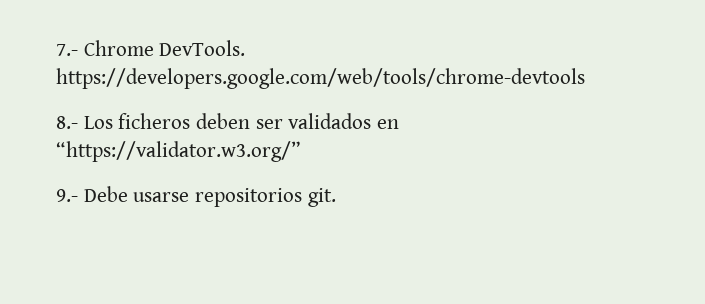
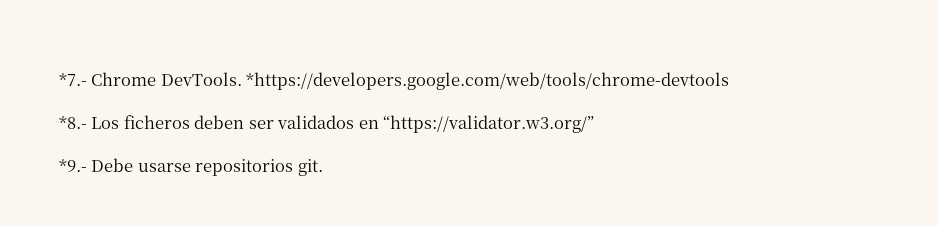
- 7.- Chrome DevTools. https://developers.google.com/web/tools/chrome-devtools
- 8.- Los ficheros deben ser validados en “https://validator.w3.org/”
+ *7.- Chrome DevTools. *https://developers.google.com/web/tools/chrome-devtools
+ *8.- Los ficheros deben ser validados en “https://validator.w3.org/”
- 9.- Debe usarse repositorios git.
+ *9.- Debe usarse repositorios git.

